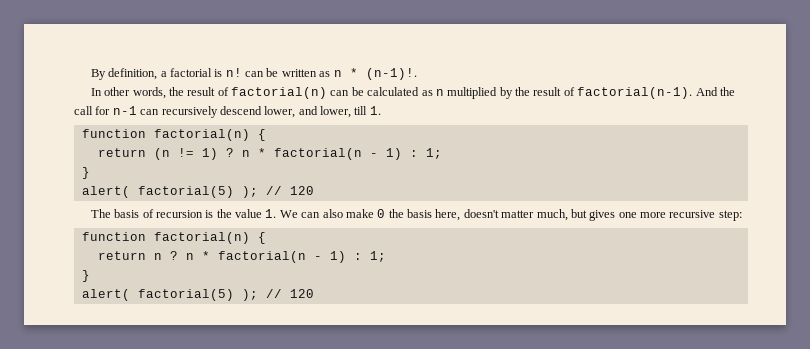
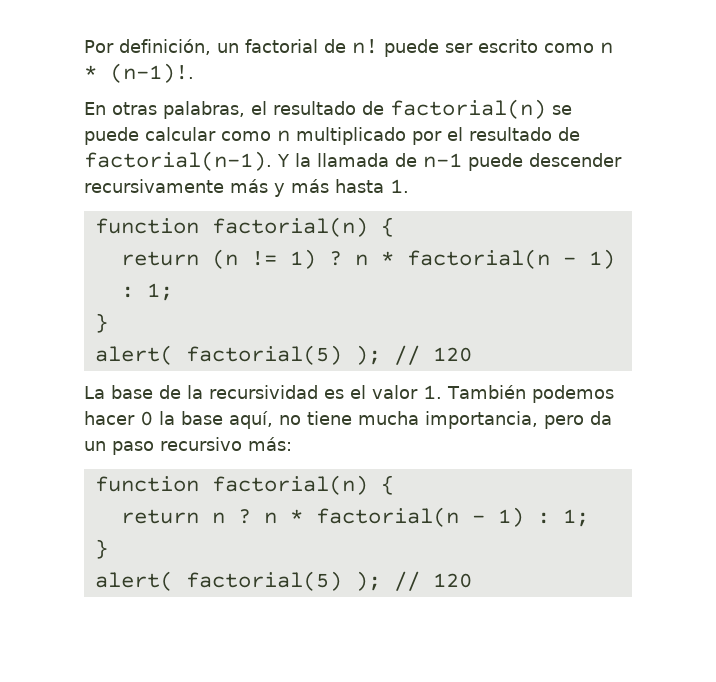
- By definition, a factorial is n! can be written as n * (n-1)!.
- In other words, the result of factorial(n) can be calculated as n multiplied by the result of factorial(n-1). And the call for n-1 can recursively descend lower, and lower, till 1.
+ Por definición, un factorial de n! puede ser escrito como n * (n-1)!.
+ En otras palabras, el resultado de factorial(n) se puede calcular como n multiplicado por el resultado de factorial(n-1). Y la llamada de n-1 puede descender recursivamente más y más hasta 1.
- The basis of recursion is the value 1. We can also make 0 the basis here, doesn't matter much, but gives one more recursive step:
+ La base de la recursividad es el valor 1. También podemos hacer 0 la base aquí, no tiene mucha importancia, pero da un paso recursivo más:

